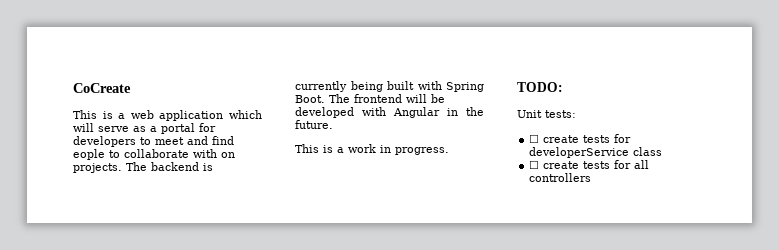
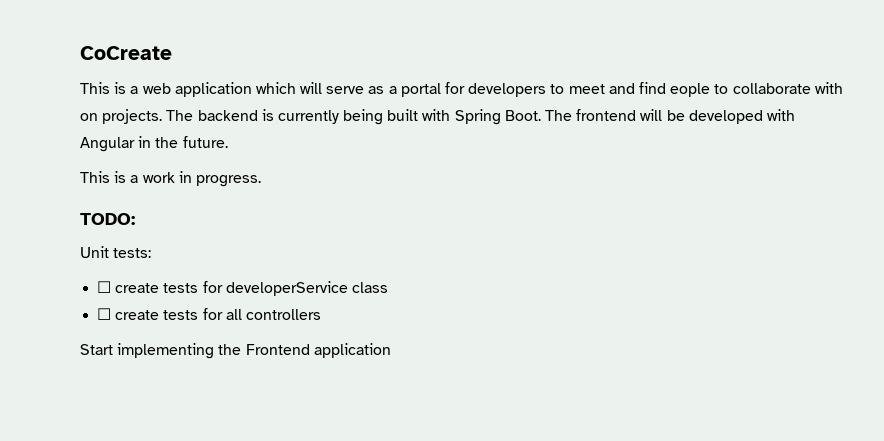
+ Start implementing the Frontend application

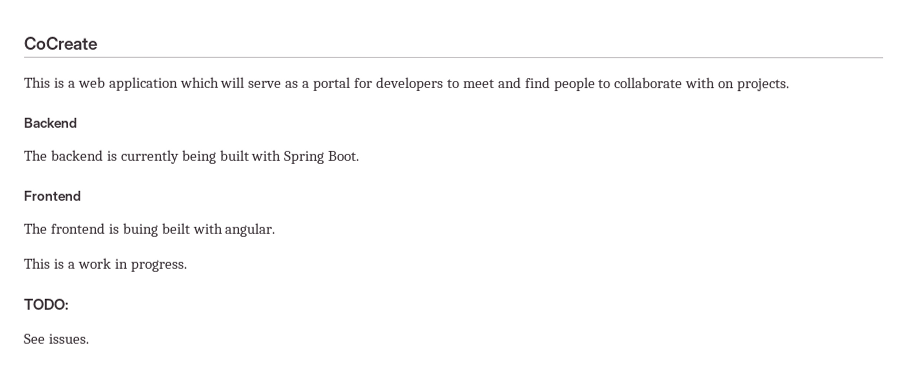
- This is a web application which will serve as a portal for developers to meet and find eople to collaborate with on projects. The backend is currently being built with Spring Boot. The frontend will be developed with Angular in the future.
+ This is a web application which will serve as a portal for developers to meet and find people to collaborate with on projects.
+ Backend
+ The backend is currently being built with Spring Boot.
+ Frontend
+ The frontend is buing beilt with angular.
- Unit tests:
- ☐ create tests for developerService class
- ☐ create tests for all controllers
- Start implementing the Frontend application
+ See issues.

